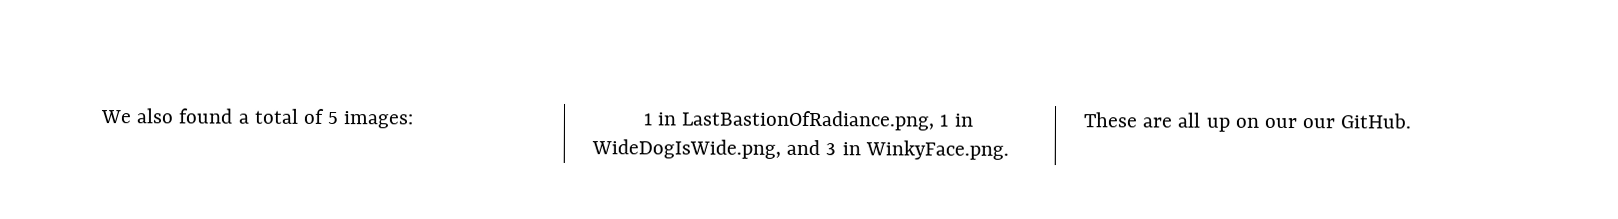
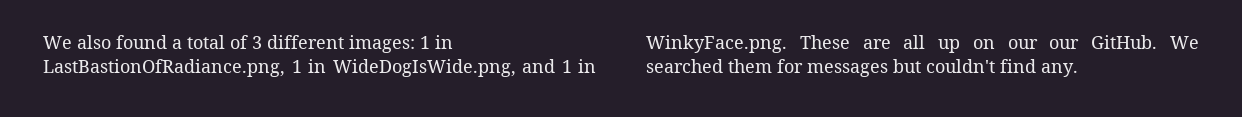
- We also found a total of 5 images:
- 1 in LastBastionOfRadiance.png, 1 in WideDogIsWide.png, and 3 in WinkyFace.png. These are all up on our our GitHub.
+ We also found a total of 3 different images: 1 in LastBastionOfRadiance.png, 1 in WideDogIsWide.png, and 1 in WinkyFace.png. These are all up on our our GitHub.
+ We searched them for messages but couldn't find any.

